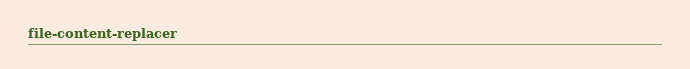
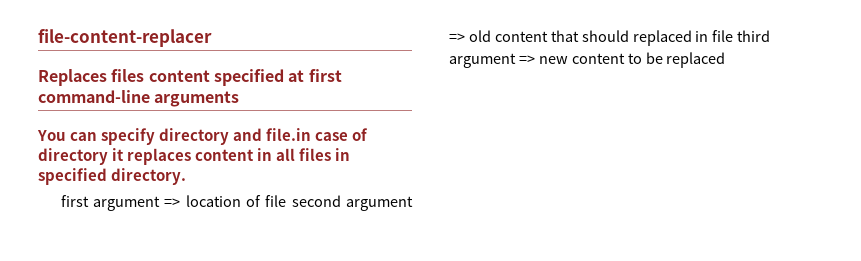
+ Replaces files content specified at first command-line arguments
+ You can specify directory and file.in case of directory it replaces content in all files in specified directory.
+ first argument => location of file second argument => old content that should replaced in file third argument => new content to be replaced

